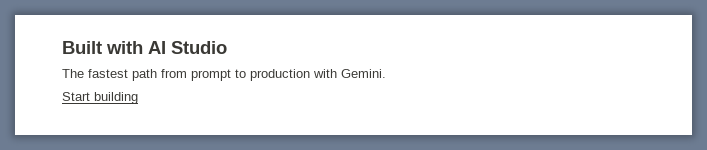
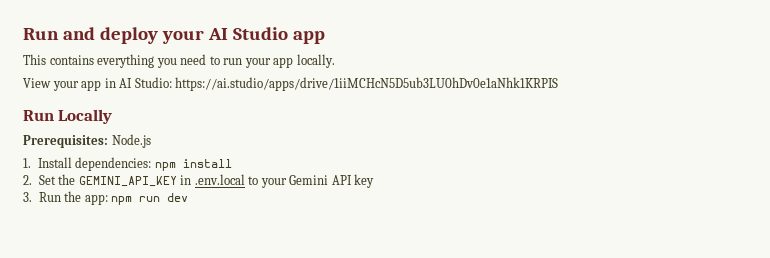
- Built with AI Studio
- The fastest path from prompt to production with Gemini.
- Start building
+ Run and deploy your AI Studio app
+ This contains everything you need to run your app locally.
+ View your app in AI Studio: https://ai.studio/apps/drive/1iiMCHcN5D5ub3LU0hDv0e1aNhk1KRPIS
+ Run Locally
+ Prerequisites: Node.js
+ 1. Install dependencies: npm install
+ 2. Set the GEMINI_API_KEY in .env.local to your Gemini API key
+ 3. Run the app: npm run dev

